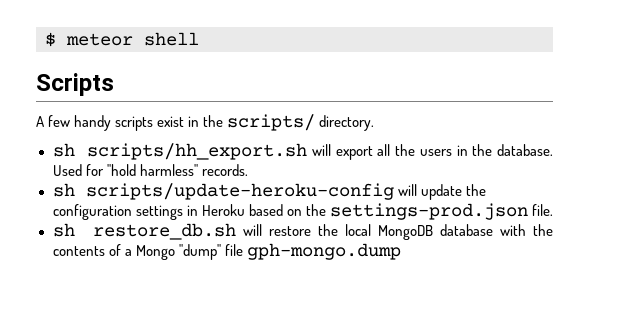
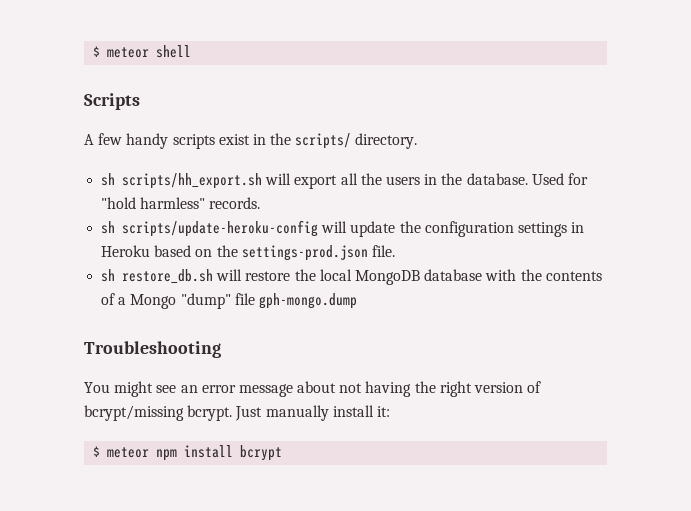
+ Troubleshooting
+ You might see an error message about not having the right version of bcrypt/missing bcrypt. Just manually install it:
+ $ meteor npm install bcrypt

